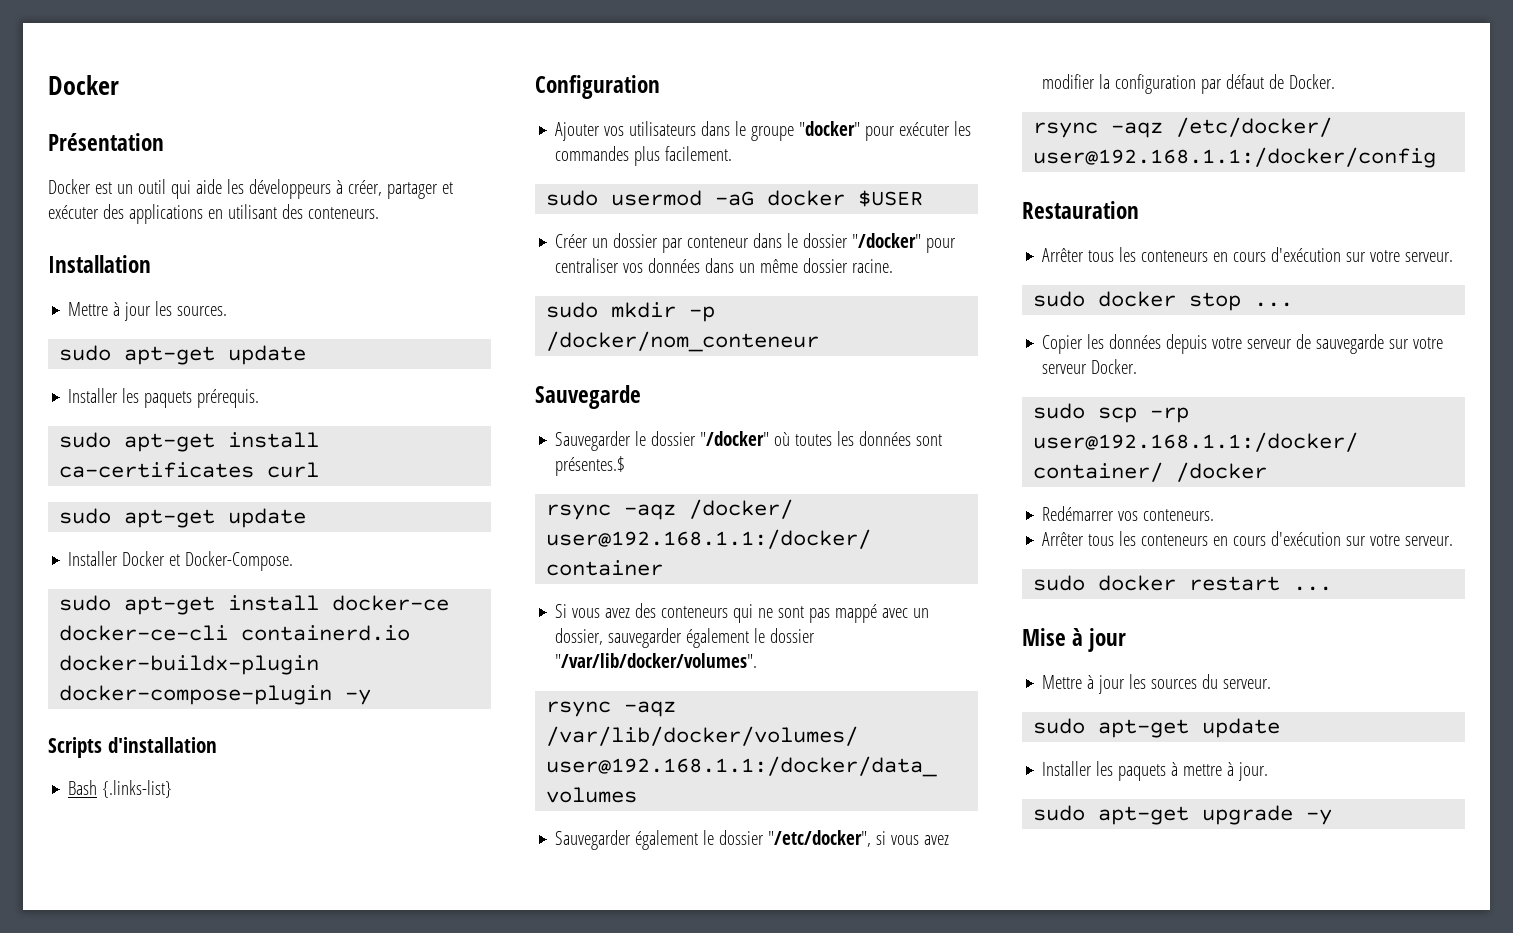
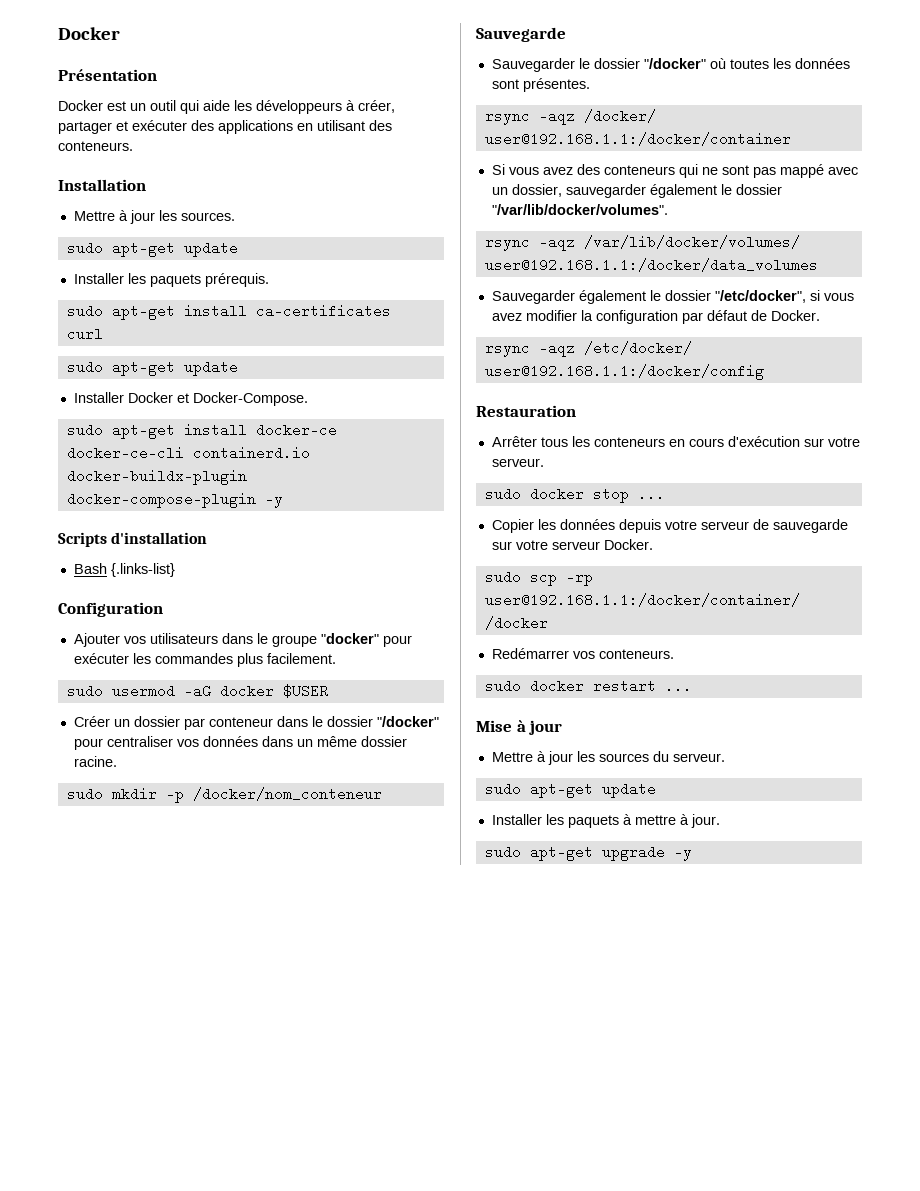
- Sauvegarder le dossier "/docker" où toutes les données sont présentes.$
+ Sauvegarder le dossier "/docker" où toutes les données sont présentes.
  Redémarrer vos conteneurs.
- Arrêter tous les conteneurs en cours d'exécution sur votre serveur.

